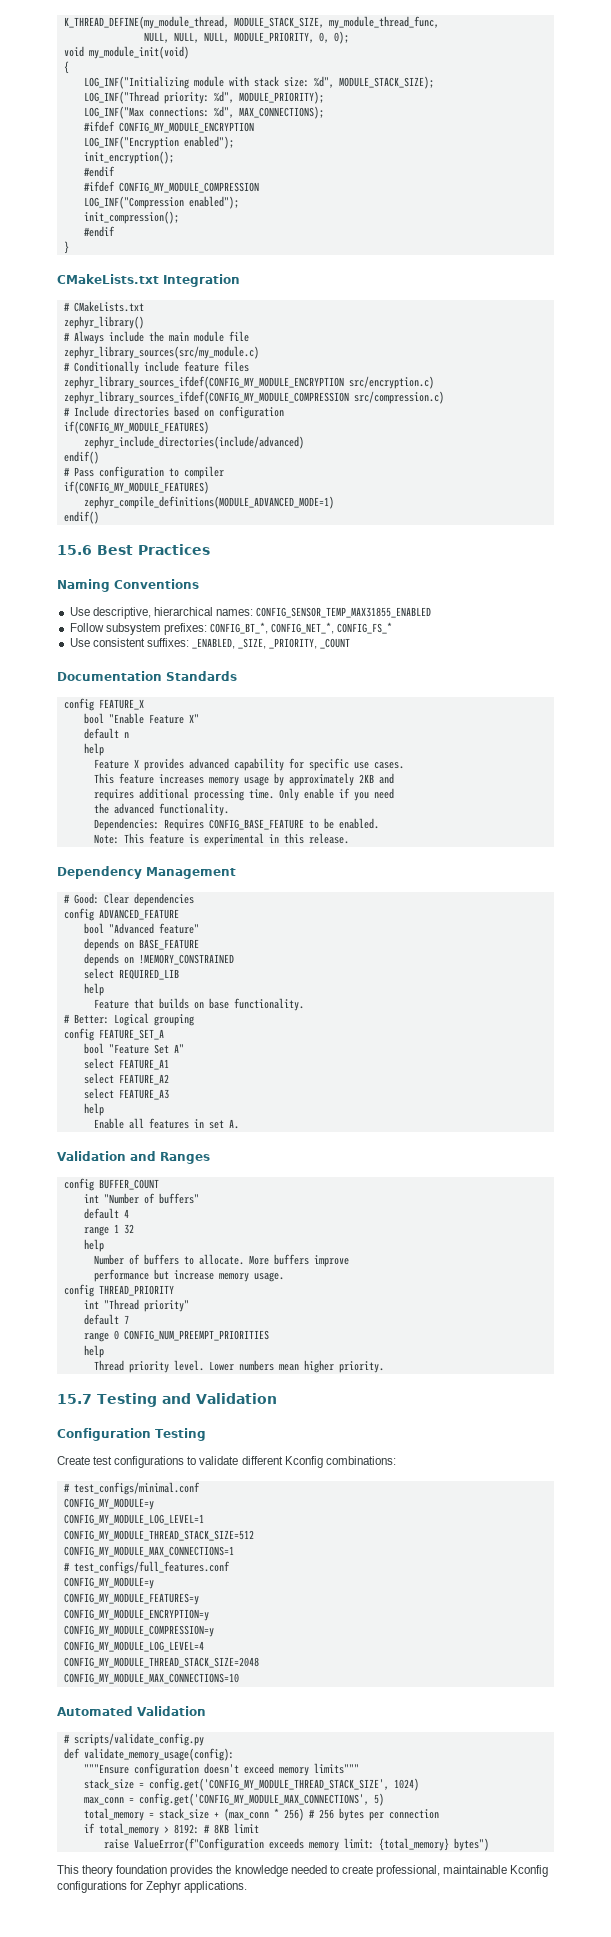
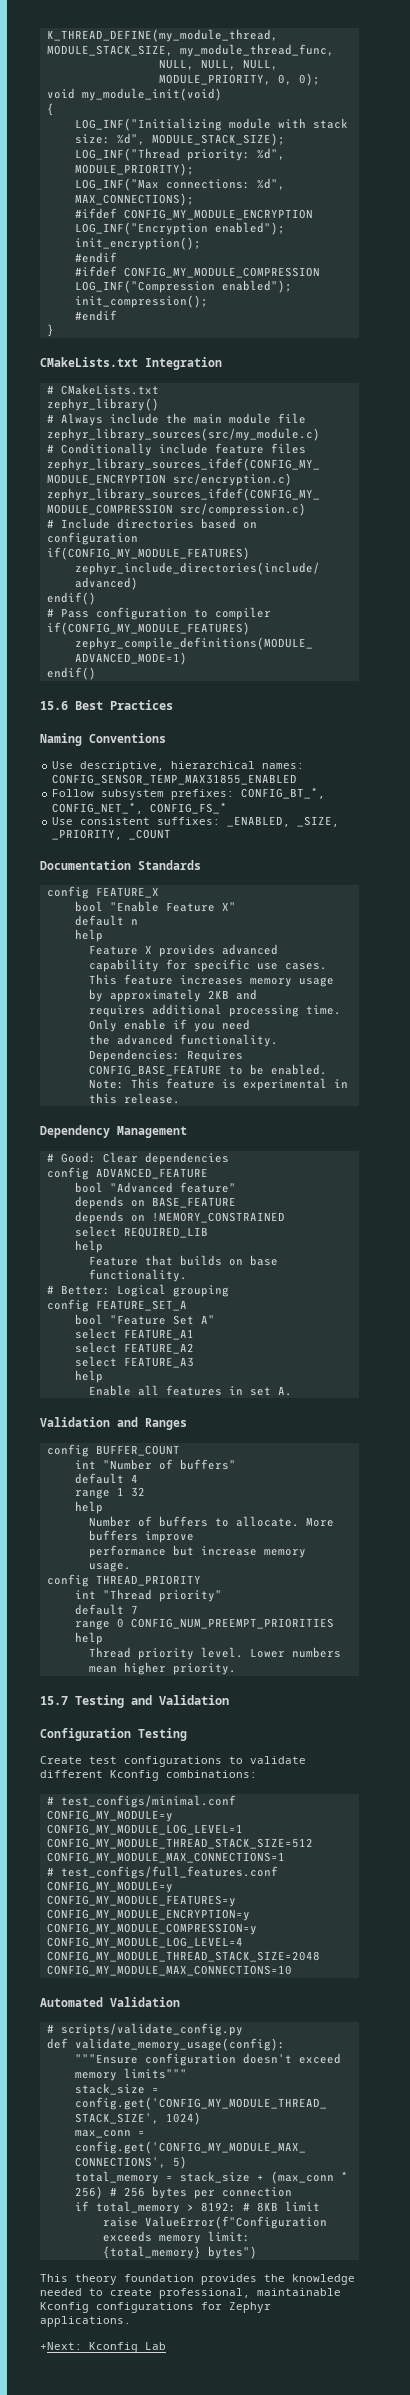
+ +Next: Kconfig Lab

